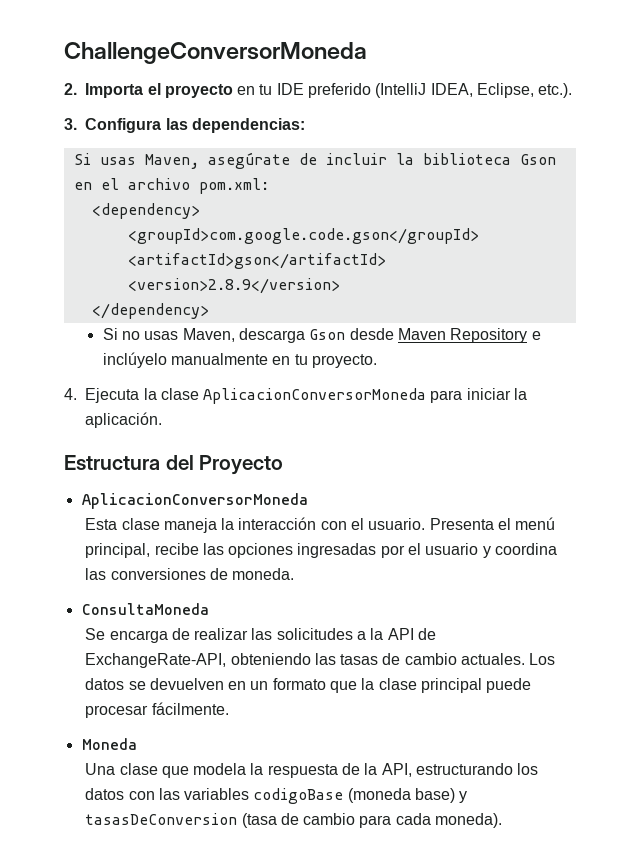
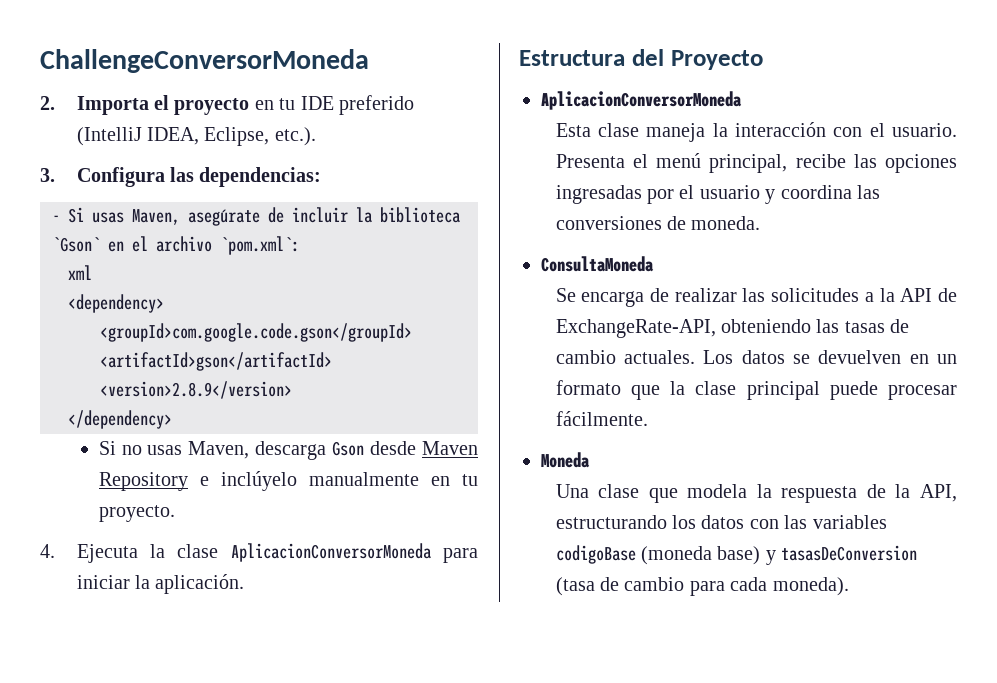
- Si usas Maven, asegúrate de incluir la biblioteca Gson en el archivo pom.xml:
+ - Si usas Maven, asegúrate de incluir la biblioteca `Gson` en el archivo `pom.xml`:
+ xml

